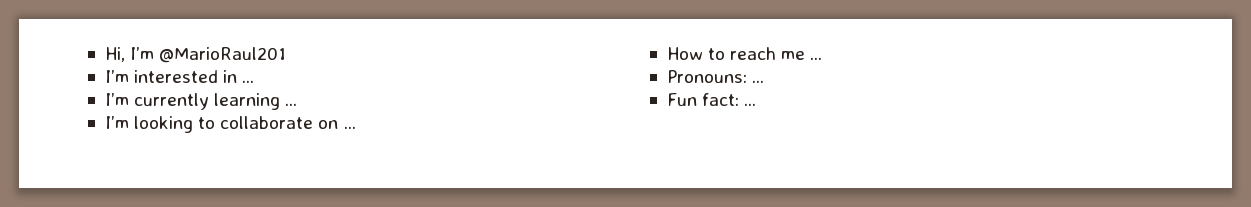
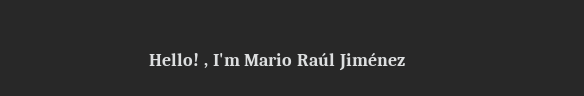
- Hi, I’m @MarioRaul201
- I’m interested in ...
- I’m currently learning ...
- I’m looking to collaborate on ...
- How to reach me ...
- Pronouns: ...
- Fun fact: ...
+ Hello! , I'm Mario Raúl Jiménez

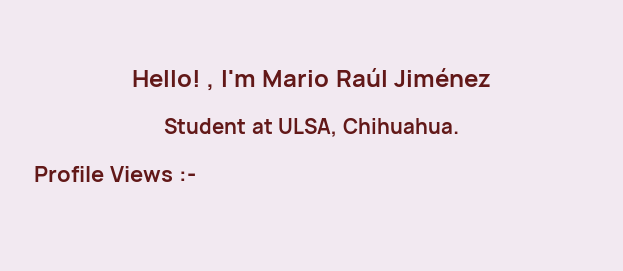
+ Student at ULSA, Chihuahua.
+ Profile Views :-

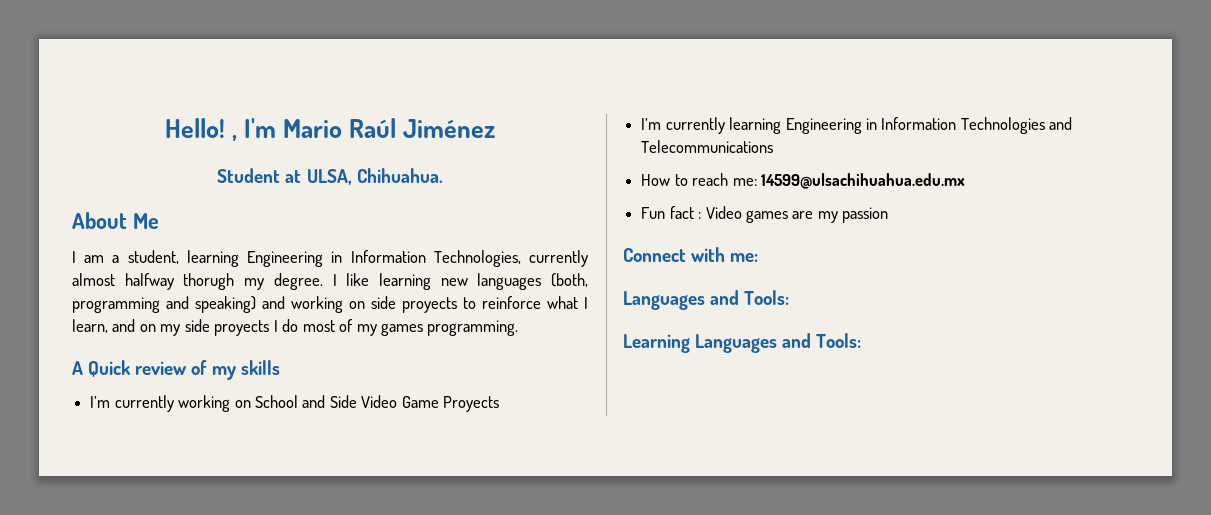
- Profile Views :-
+ About Me
+ I am a student, learning Engineering in Information Technologies, currently almost halfway thorugh my degree. I like learning new languages (both, programming and speaking) and working on side proyects to reinforce what I learn, and on my side proyects I do most of my games programming.
+ A Quick review of my skills
+ I’m currently working on School and Side Video Game Proyects
+ I’m currently learning Engineering in Information Technologies and Telecommunications
+ How to reach me: 14599@ulsachihuahua.edu.mx
+ Fun fact : Video games are my passion
+ Connect with me:
+ Languages and Tools:
+ Learning Languages and Tools:

